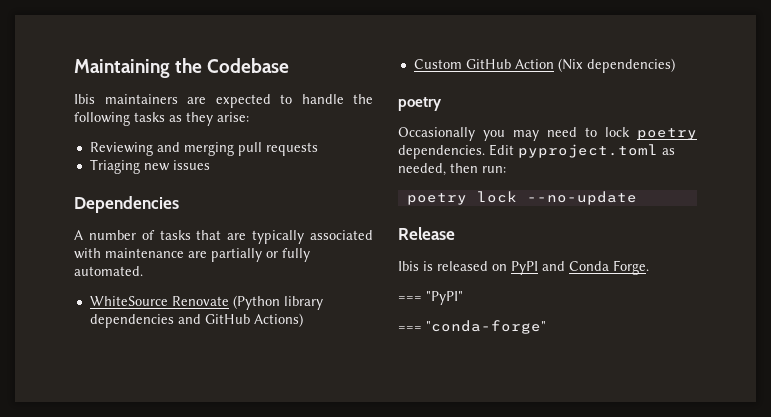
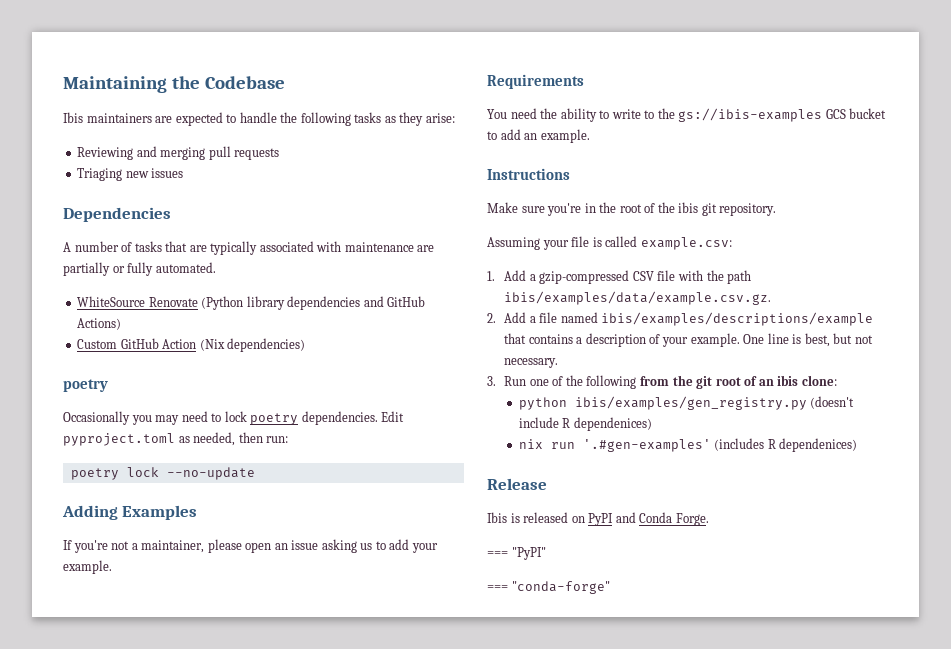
+ Adding Examples
+ If you're not a maintainer, please open an issue asking us to add your example.
+ Requirements
+ You need the ability to write to the gs://ibis-examples GCS bucket to add an example.
+ Instructions
+ Make sure you're in the root of the ibis git repository.
+ Assuming your file is called example.csv:
+ 1. Add a gzip-compressed CSV file with the path ibis/examples/data/example.csv.gz.
+ 2. Add a file named ibis/examples/descriptions/example that contains a description of your example. One line is best, but not necessary.
+ 3. Run one of the following from the git root of an ibis clone:
+ python ibis/examples/gen_registry.py (doesn't include R dependenices)
+ nix run '.#gen-examples' (includes R dependenices)

